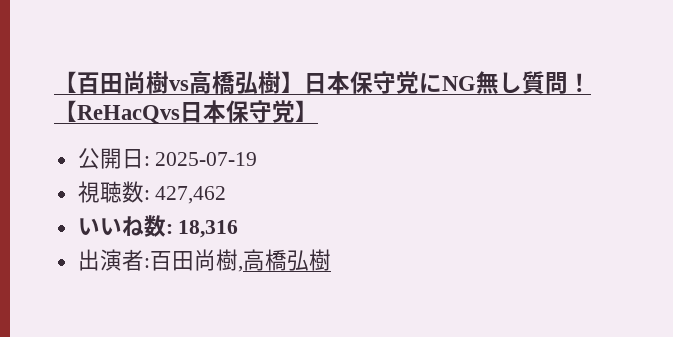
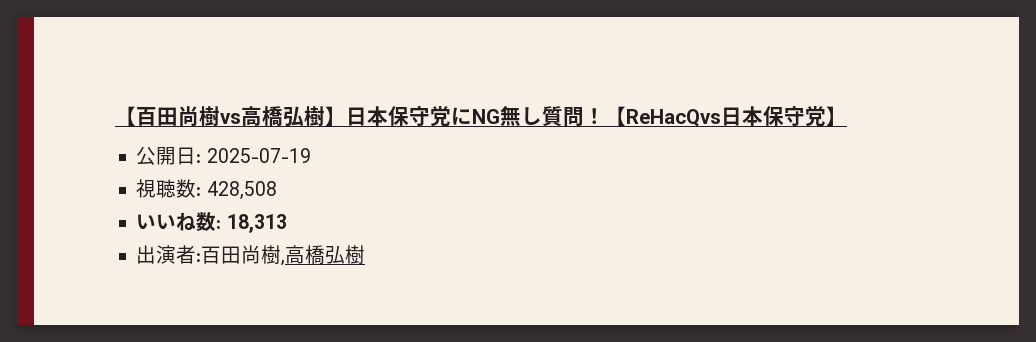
- 視聴数: 427,462
+ 視聴数: 428,508
- いいね数: 18,316
+ いいね数: 18,313

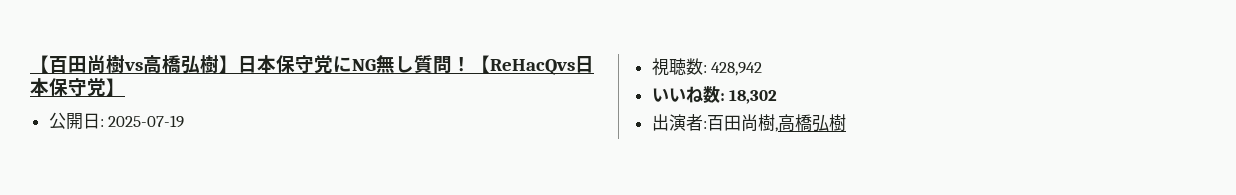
- 視聴数: 428,508
+ 視聴数: 428,942
- いいね数: 18,313
+ いいね数: 18,302

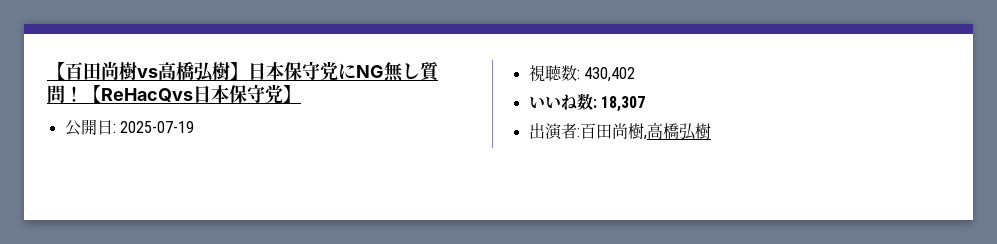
- 視聴数: 428,942
+ 視聴数: 430,402
- いいね数: 18,302
+ いいね数: 18,307

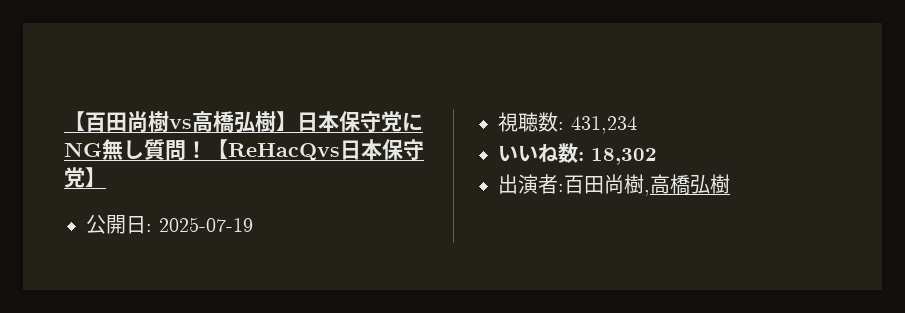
- 視聴数: 430,402
+ 視聴数: 431,234
- いいね数: 18,307
+ いいね数: 18,302

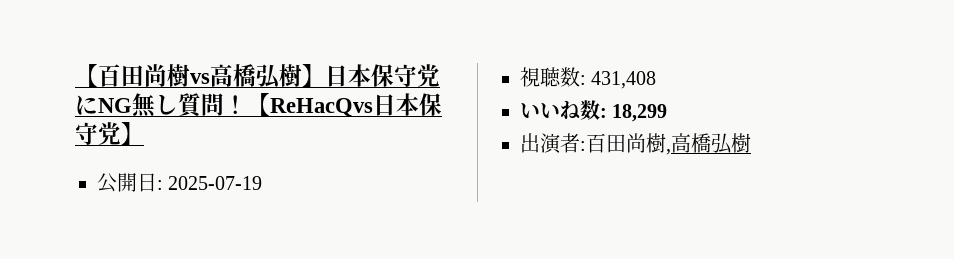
- 視聴数: 431,234
+ 視聴数: 431,408
- いいね数: 18,302
+ いいね数: 18,299

